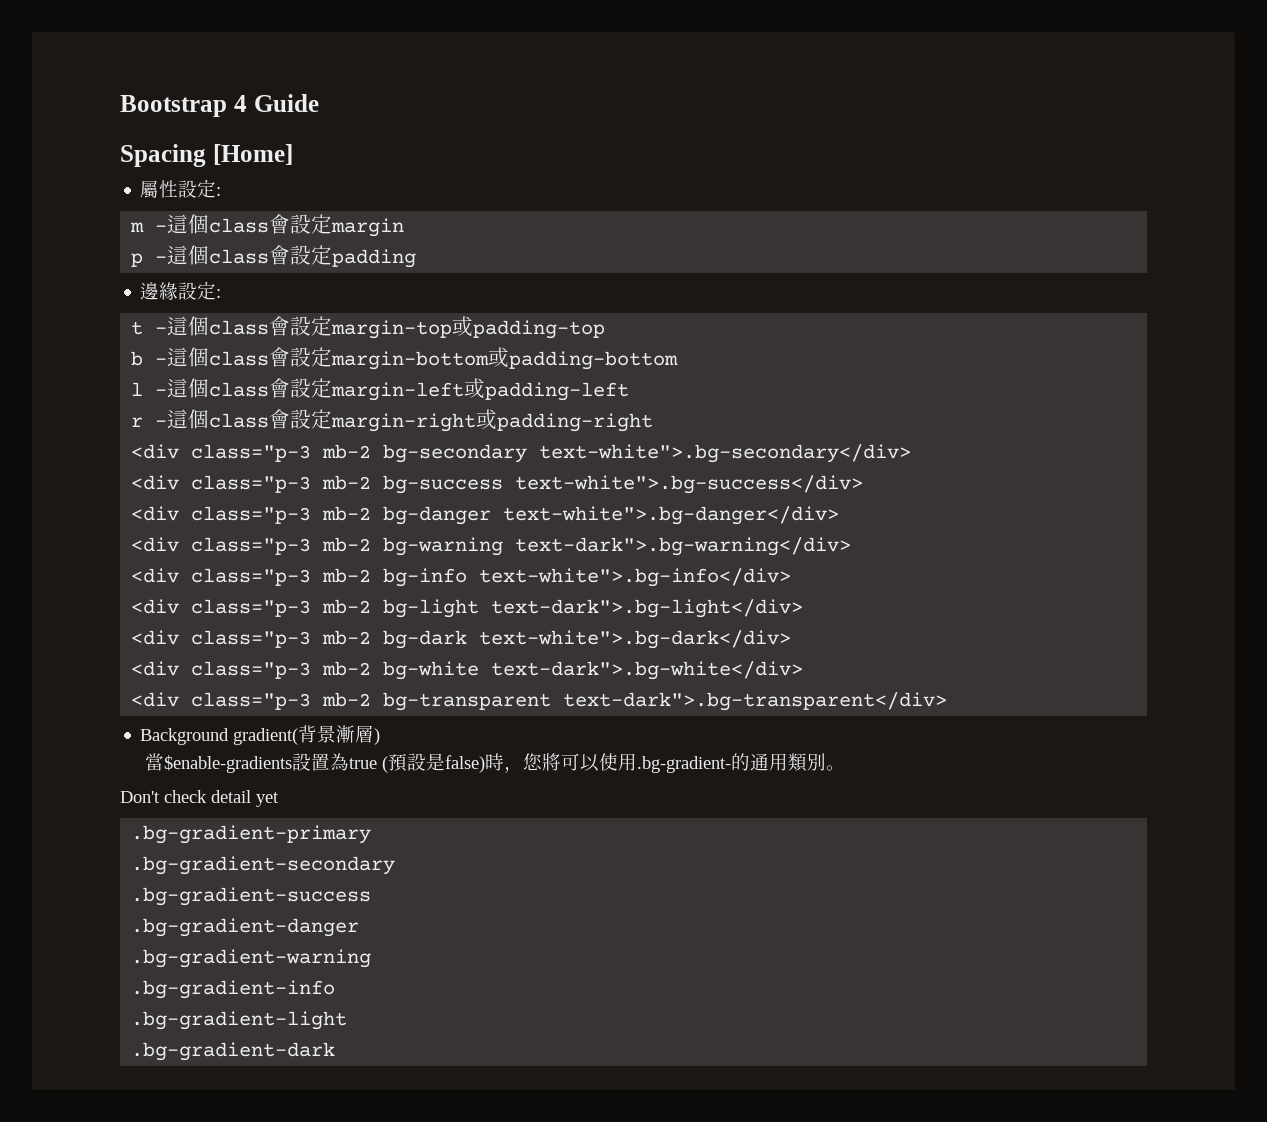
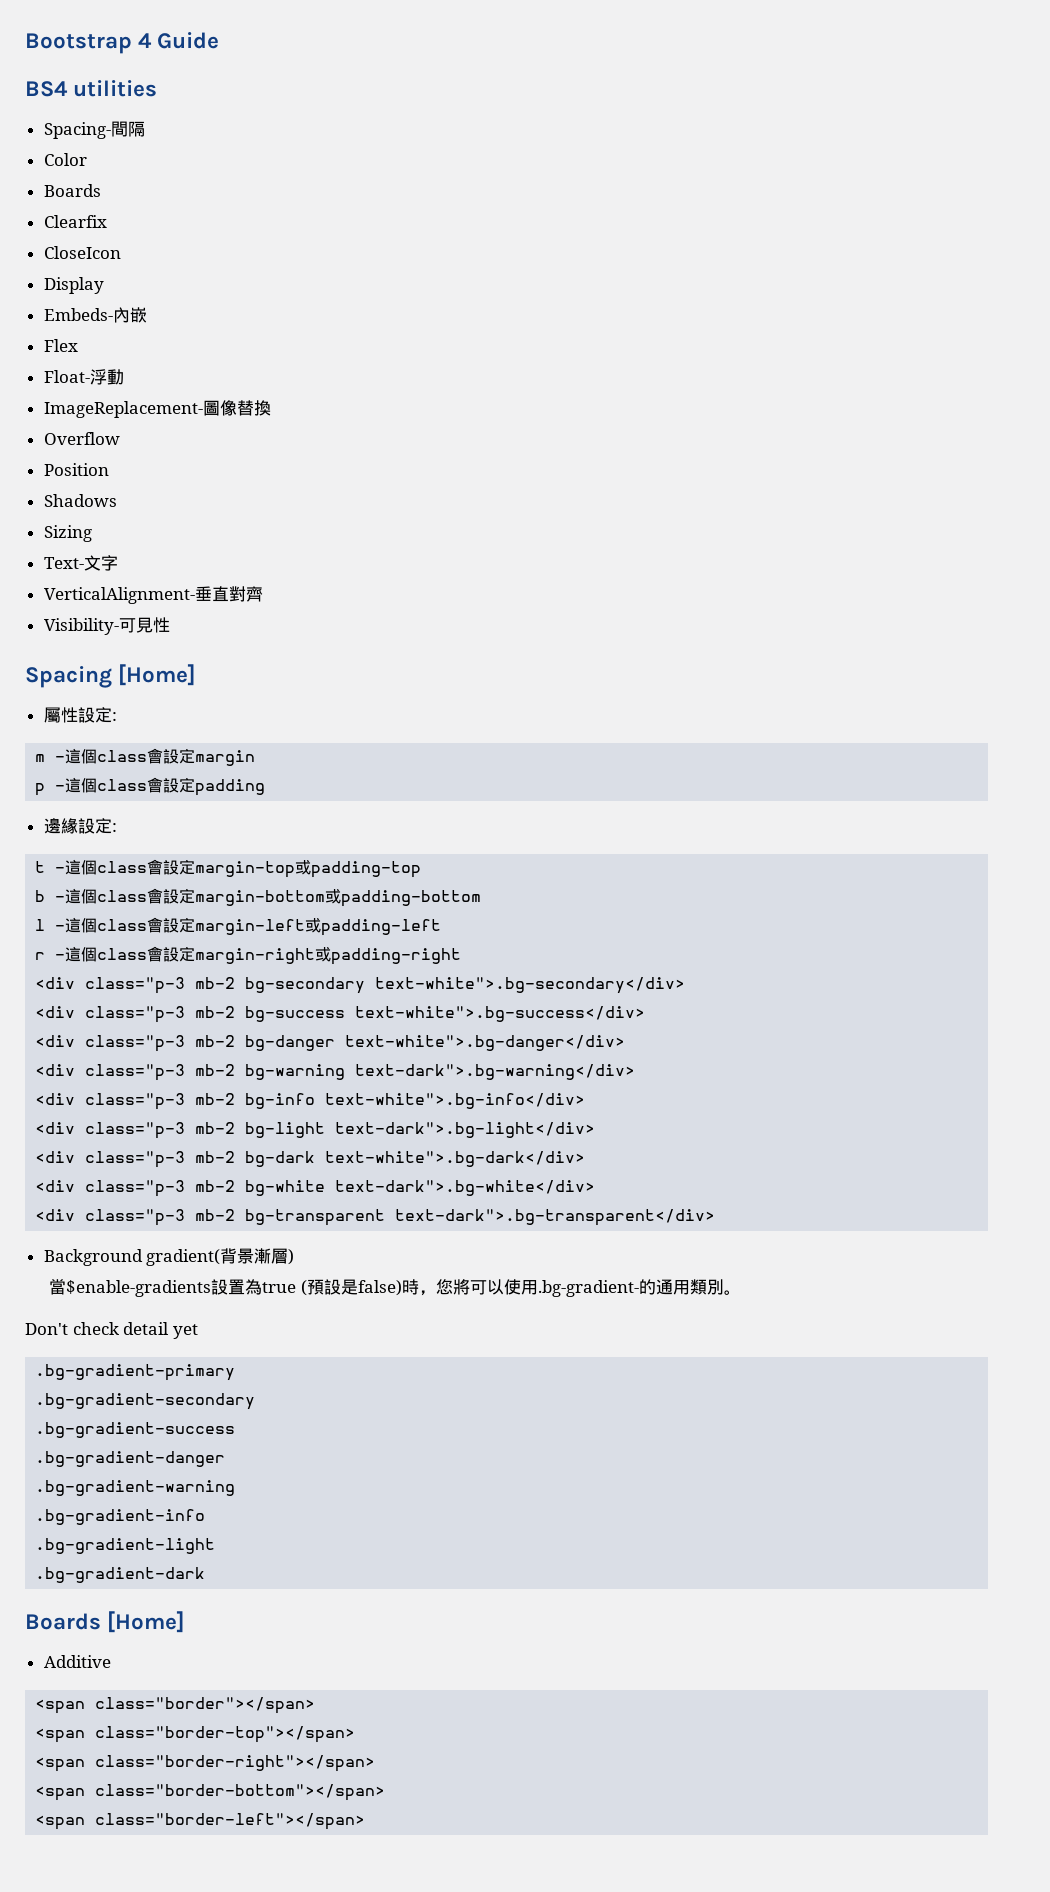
+ BS4 utilities
+ Spacing-間隔
+ Color
+ Boards
+ Clearfix
+ CloseIcon
+ Display
+ Embeds-內嵌
+ Flex
+ Float-浮動
+ ImageReplacement-圖像替換
+ Overflow
+ Position
+ Shadows
+ Sizing
+ Text-文字
+ VerticalAlignment-垂直對齊
+ Visibility-可見性
+ Boards [Home]
+ Additive
+ <span class="border"></span>
+ <span class="border-top"></span>
+ <span class="border-right"></span>
+ <span class="border-bottom"></span>
+ <span class="border-left"></span>

